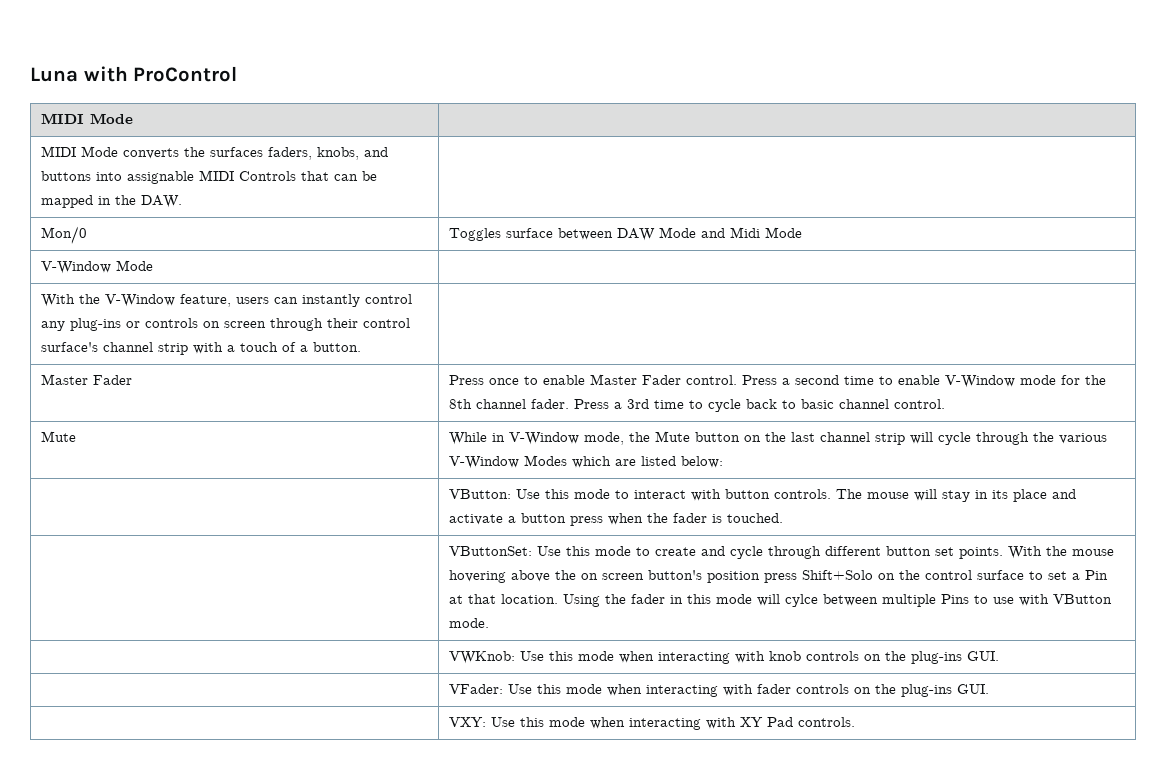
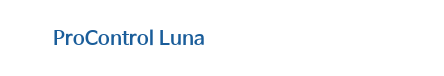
- Luna with ProControl
- MIDI Mode |
- MIDI Mode converts the surfaces faders, knobs, and buttons into assignable MIDI Controls that can be mapped in the DAW. |
- Mon/0 | Toggles surface between DAW Mode and Midi Mode
- V-Window Mode |
- With the V-Window feature, users can instantly control any plug-ins or controls on screen through their control surface's channel strip with a touch of a button. |
- Master Fader | Press once to enable Master Fader control. Press a second time to enable V-Window mode for the 8th channel fader. Press a 3rd time to cycle back to basic channel control.
- Mute | While in V-Window mode, the Mute button on the last channel strip will cycle through the various V-Window Modes which are listed below:
- | VButton: Use this mode to interact with button controls. The mouse will stay in its place and activate a button press when the fader is touched.
- | VButtonSet: Use this mode to create and cycle through different button set points. With the mouse hovering above the on screen button's position press Shift+Solo on the control surface to set a Pin at that location. Using the fader in this mode will cylce between multiple Pins to use with VButton mode.
- | VWKnob: Use this mode when interacting with knob controls on the plug-ins GUI.
- | VFader: Use this mode when interacting with fader controls on the plug-ins GUI.
- | VXY: Use this mode when interacting with XY Pad controls.
+ ProControl Luna

